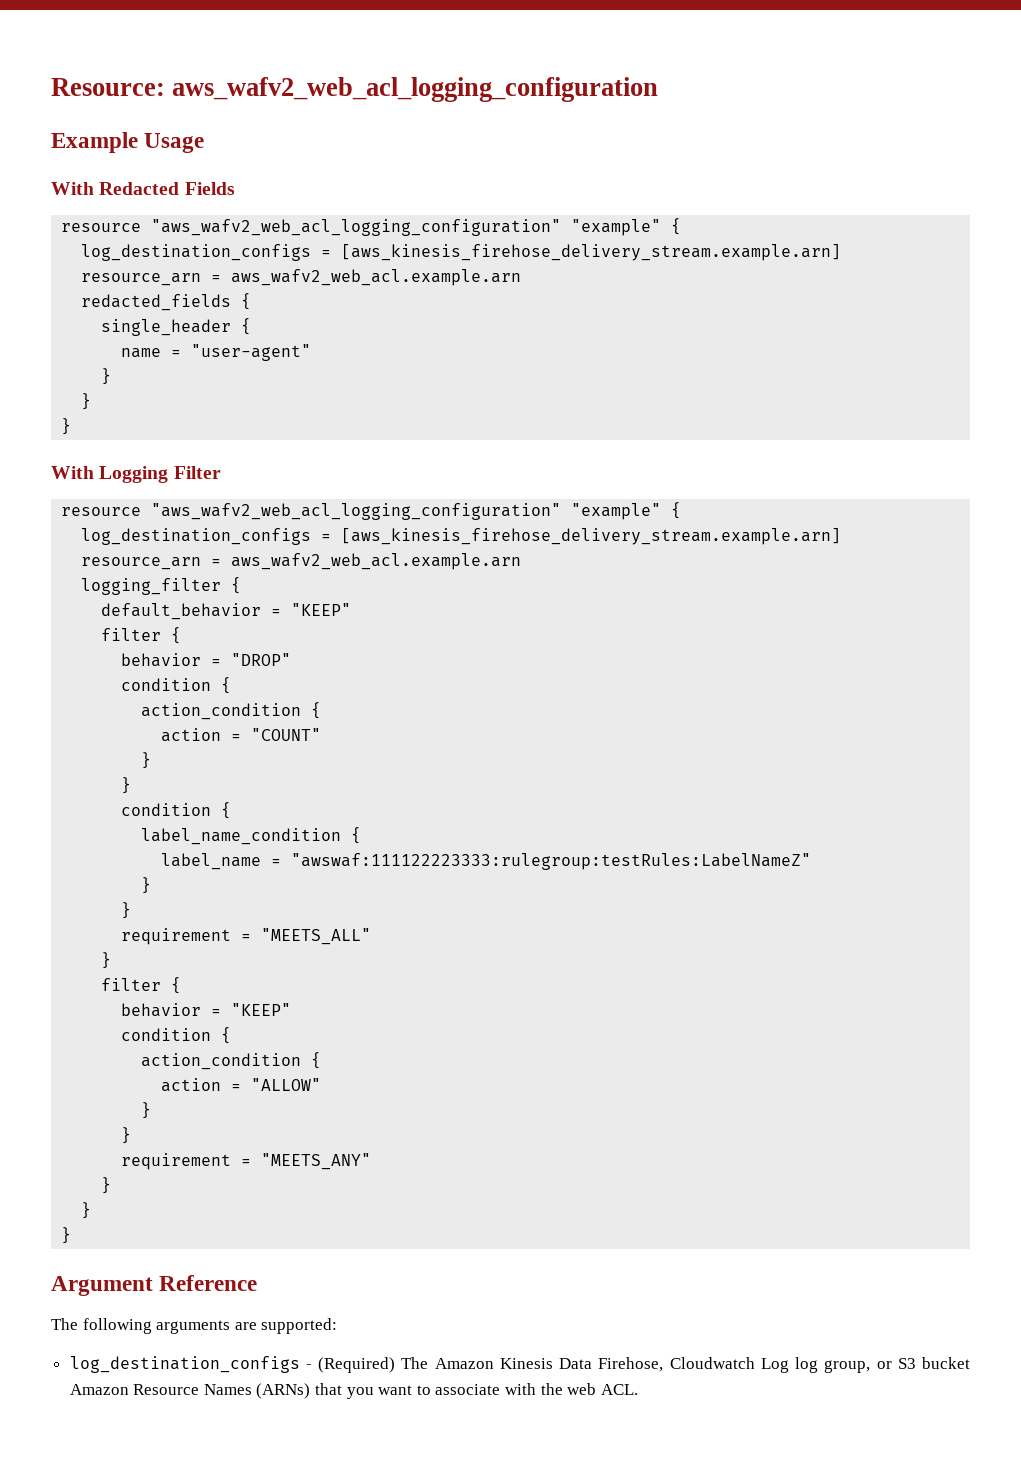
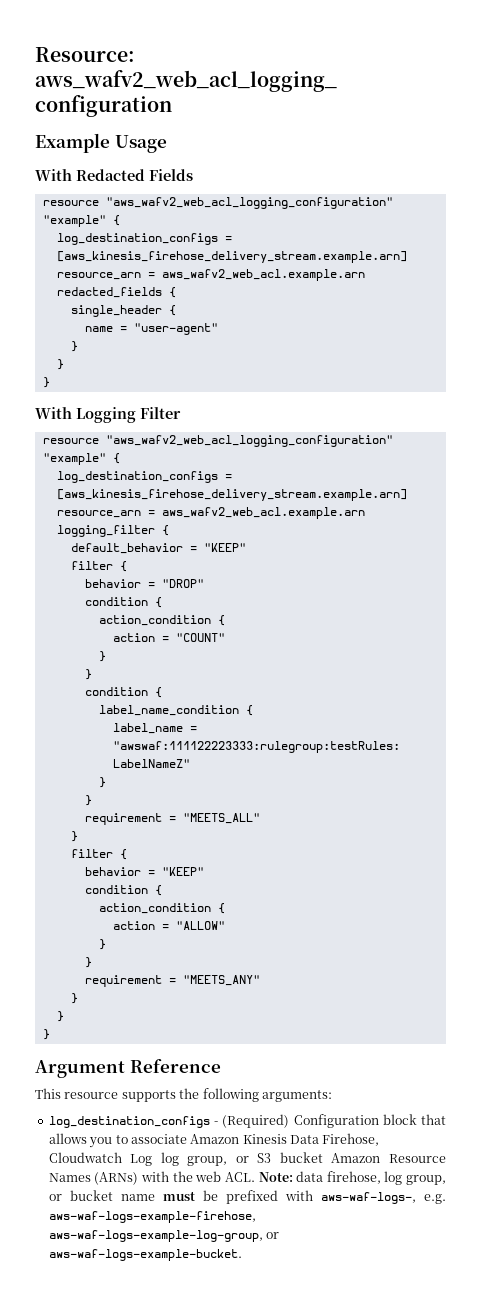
- The following arguments are supported:
- log_destination_configs - (Required) The Amazon Kinesis Data Firehose, Cloudwatch Log log group, or S3 bucket Amazon Resource Names (ARNs) that you want to associate with the web ACL.
+ This resource supports the following arguments:
+ log_destination_configs - (Required) Configuration block that allows you to associate Amazon Kinesis Data Firehose, Cloudwatch Log log group, or S3 bucket Amazon Resource Names (ARNs) with the web ACL. Note: data firehose, log group, or bucket name must be prefixed with aws-waf-logs-, e.g. aws-waf-logs-example-firehose, aws-waf-logs-example-log-group, or aws-waf-logs-example-bucket.

